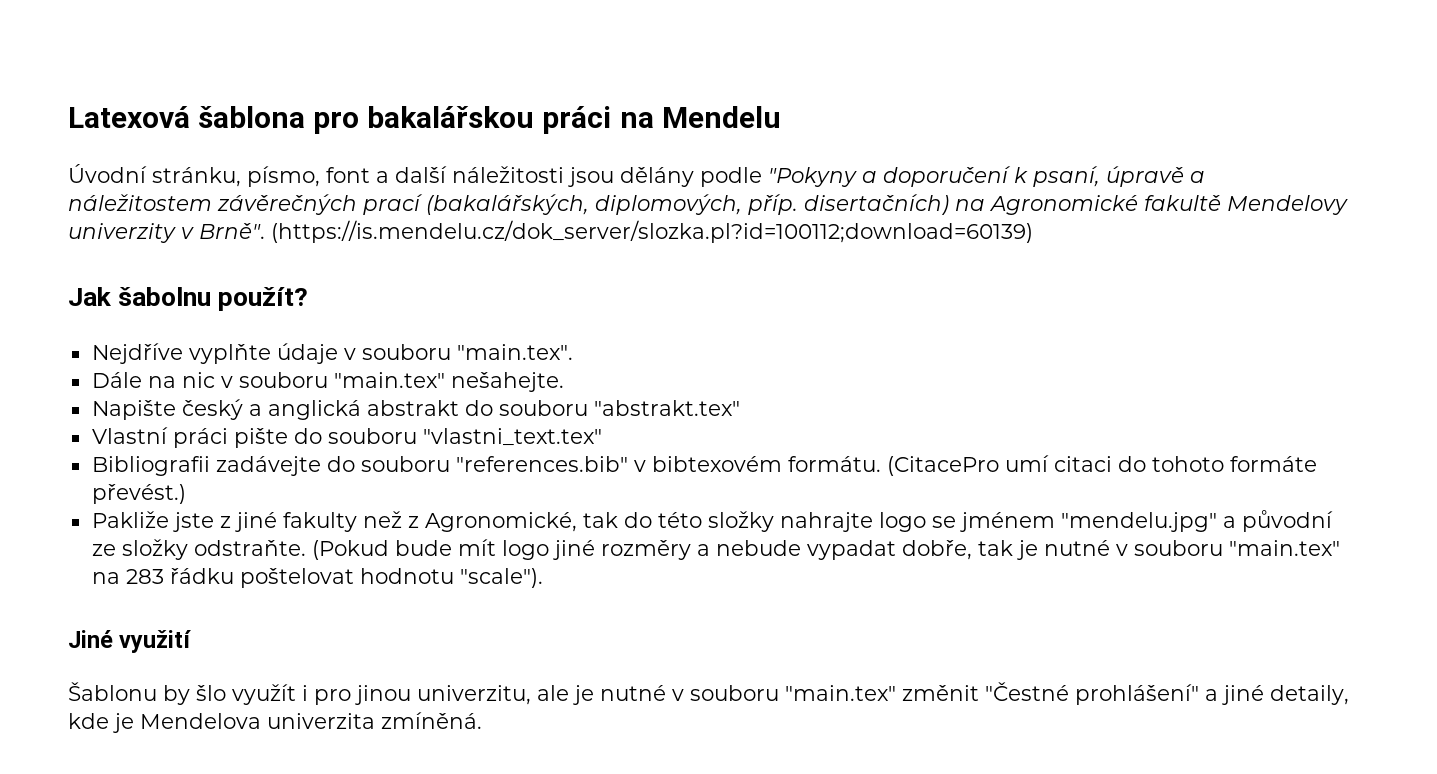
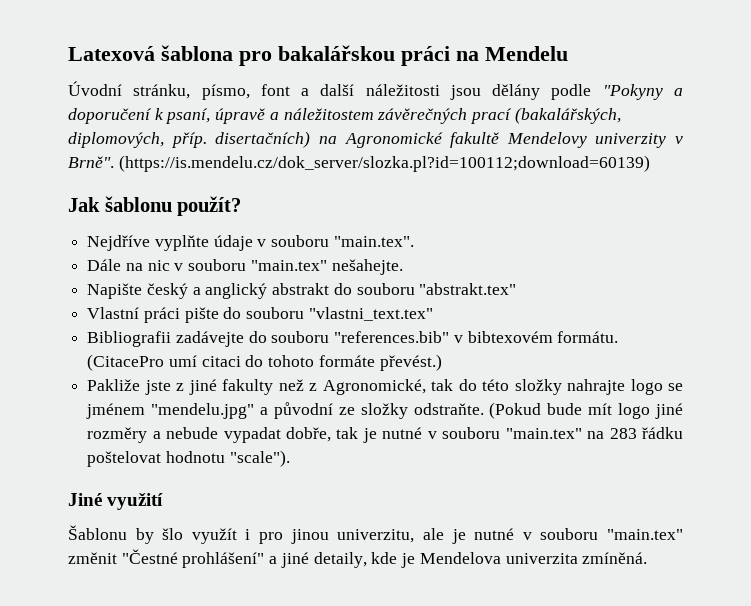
- Jak šabolnu použít?
+ Jak šablonu použít?
- Napište český a anglická abstrakt do souboru "abstrakt.tex"
+ Napište český a anglický abstrakt do souboru "abstrakt.tex"

